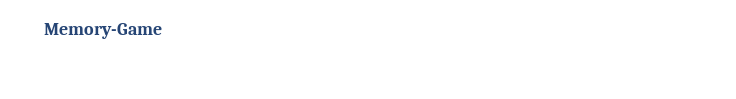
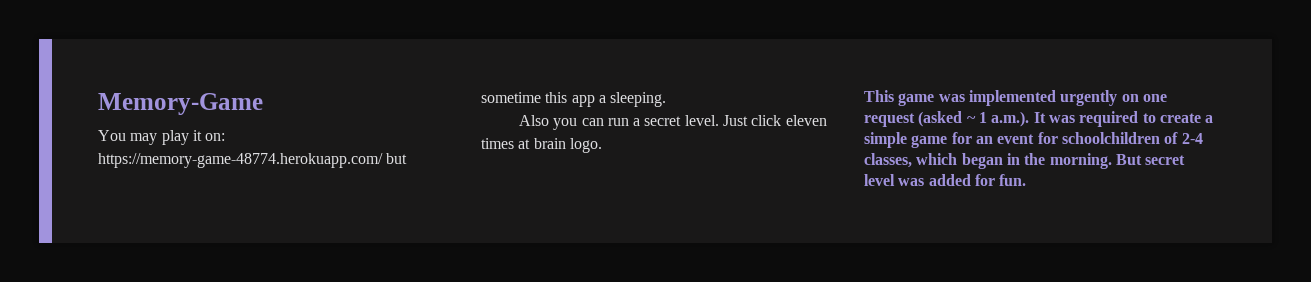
+ You may play it on: https://memory-game-48774.herokuapp.com/ but sometime this app a sleeping.
+ Also you can run a secret level. Just click eleven times at brain logo.
+ This game was implemented urgently on one request (asked ~ 1 a.m.). It was required to create a simple game for an event for schoolchildren of 2-4 classes, which began in the morning. But secret level was added for fun.

